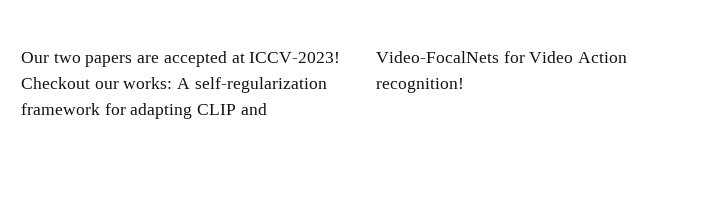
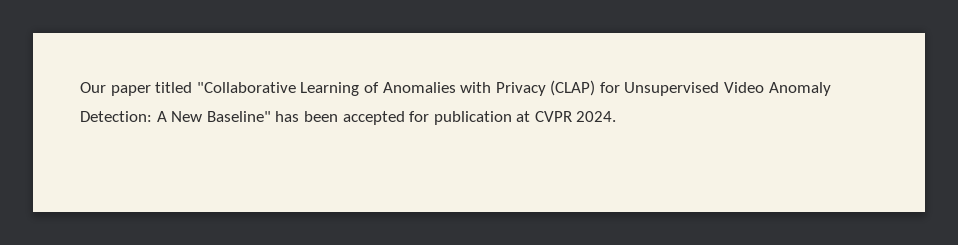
- Our two papers are accepted at ICCV-2023! Checkout our works: A self-regularization framework for adapting CLIP and Video-FocalNets for Video Action recognition!
+ Our paper titled "Collaborative Learning of Anomalies with Privacy (CLAP) for Unsupervised Video Anomaly Detection: A New Baseline" has been accepted for publication at CVPR 2024.

